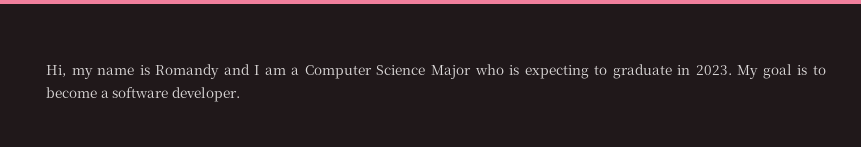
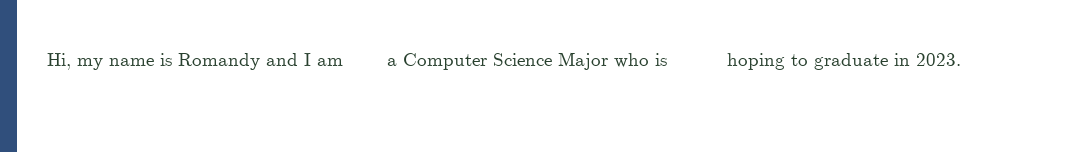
- Hi, my name is Romandy and I am a Computer Science Major who is expecting to graduate in 2023. My goal is to become a software developer.
+ Hi, my name is Romandy and I am a Computer Science Major who is hoping to graduate in 2023.

